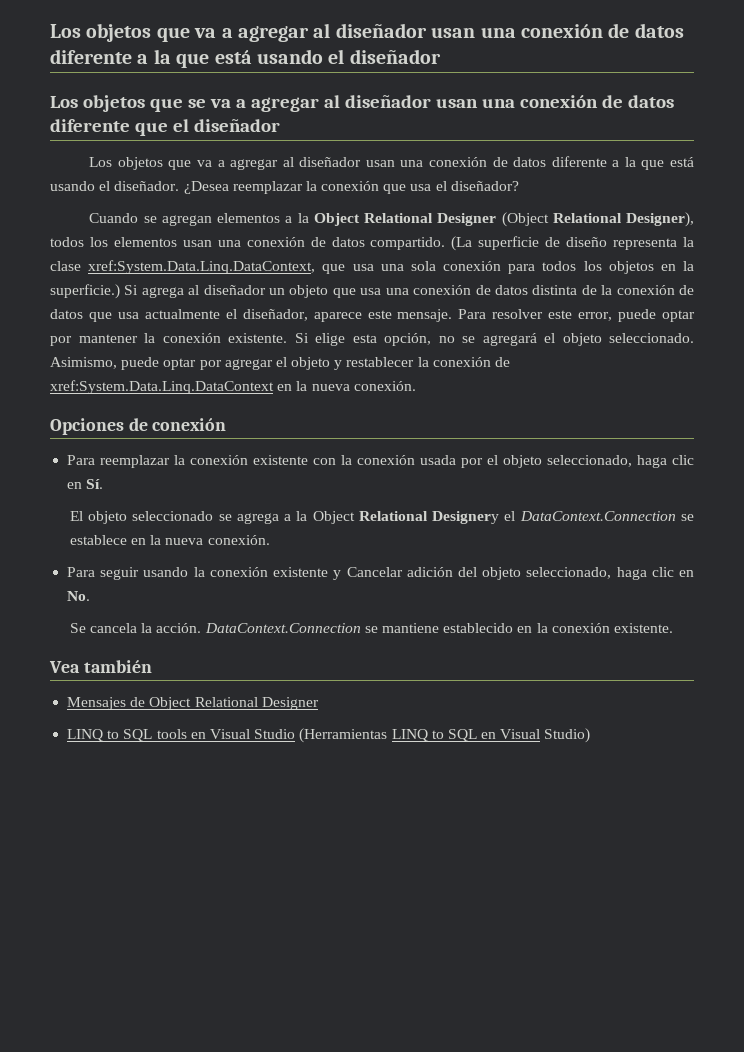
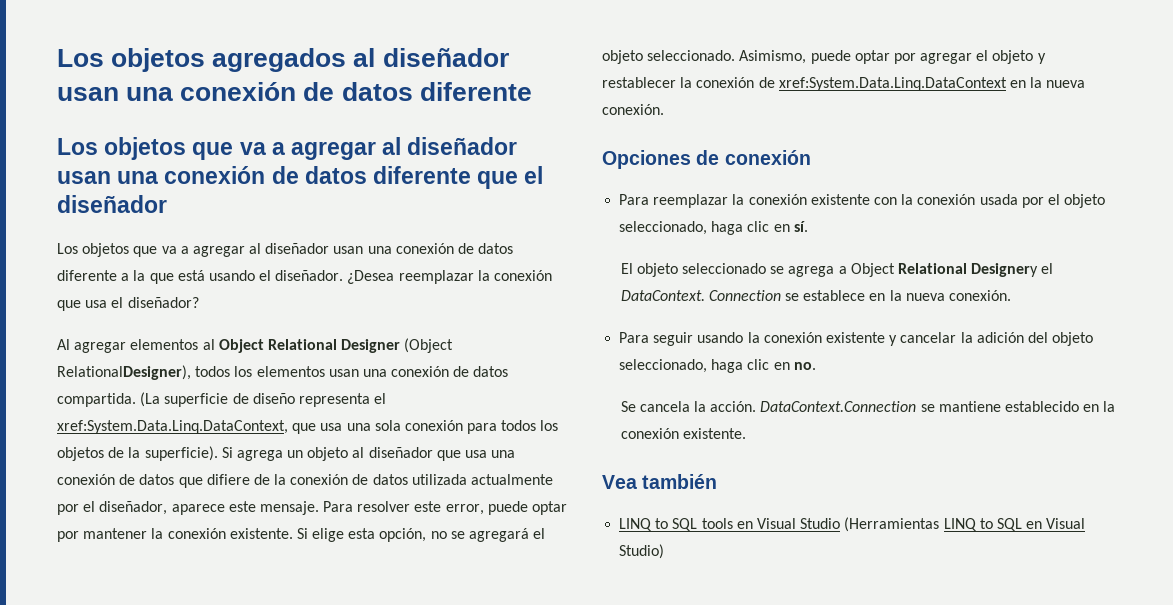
- Los objetos que va a agregar al diseñador usan una conexión de datos diferente a la que está usando el diseñador
- Los objetos que se va a agregar al diseñador usan una conexión de datos diferente que el diseñador
+ Los objetos agregados al diseñador usan una conexión de datos diferente
+ Los objetos que va a agregar al diseñador usan una conexión de datos diferente que el diseñador
- Cuando se agregan elementos a la Object Relational Designer (Object Relational Designer), todos los elementos usan una conexión de datos compartido.
+ Al agregar elementos al Object Relational Designer (Object RelationalDesigner), todos los elementos usan una conexión de datos compartida.
- (La superficie de diseño representa la clase xref:System.Data.Linq.DataContext, que usa una sola conexión para todos los objetos en la superficie.) Si agrega al diseñador un objeto que usa una conexión de datos distinta de la conexión de datos que usa actualmente el diseñador, aparece este mensaje.
+ (La superficie de diseño representa el xref:System.Data.Linq.DataContext, que usa una sola conexión para todos los objetos de la superficie). Si agrega un objeto al diseñador que usa una conexión de datos que difiere de la conexión de datos utilizada actualmente por el diseñador, aparece este mensaje.
- Para reemplazar la conexión existente con la conexión usada por el objeto seleccionado, haga clic en Sí.
+ Para reemplazar la conexión existente con la conexión usada por el objeto seleccionado, haga clic en sí.
- El objeto seleccionado se agrega a la Object Relational Designery el DataContext.Connection se establece en la nueva conexión.
+ El objeto seleccionado se agrega a Object Relational Designery el DataContext. Connection se establece en la nueva conexión.
- Para seguir usando la conexión existente y Cancelar adición del objeto seleccionado, haga clic en No.
+ Para seguir usando la conexión existente y cancelar la adición del objeto seleccionado, haga clic en no.
- Mensajes de Object Relational Designer

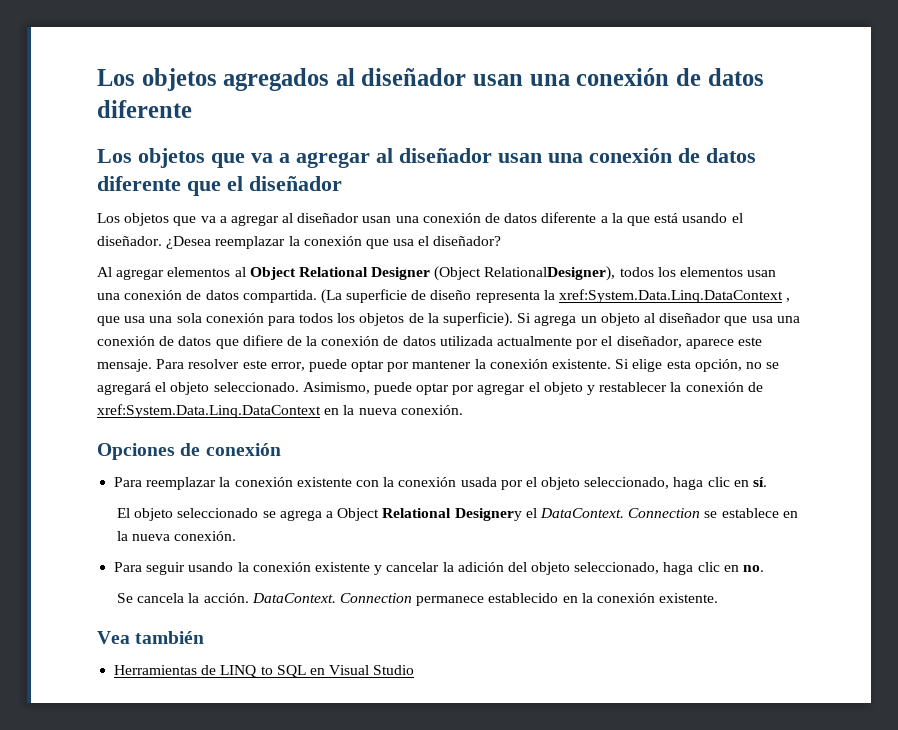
- (La superficie de diseño representa el xref:System.Data.Linq.DataContext, que usa una sola conexión para todos los objetos de la superficie).
+ (La superficie de diseño representa la xref:System.Data.Linq.DataContext , que usa una sola conexión para todos los objetos de la superficie).
- DataContext.Connection se mantiene establecido en la conexión existente.
+ DataContext. Connection permanece establecido en la conexión existente.
- LINQ to SQL tools en Visual Studio (Herramientas LINQ to SQL en Visual Studio)
+ Herramientas de LINQ to SQL en Visual Studio

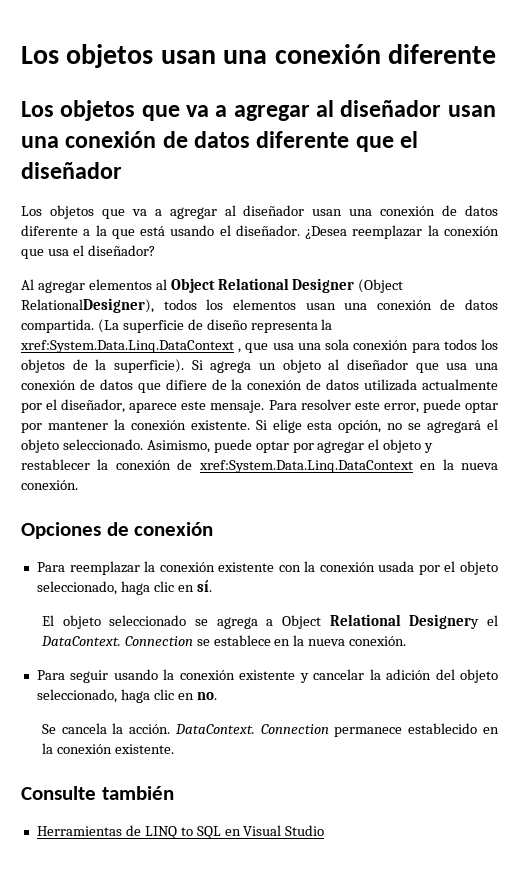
- Los objetos agregados al diseñador usan una conexión de datos diferente
+ Los objetos usan una conexión diferente
- Vea también
+ Consulte también

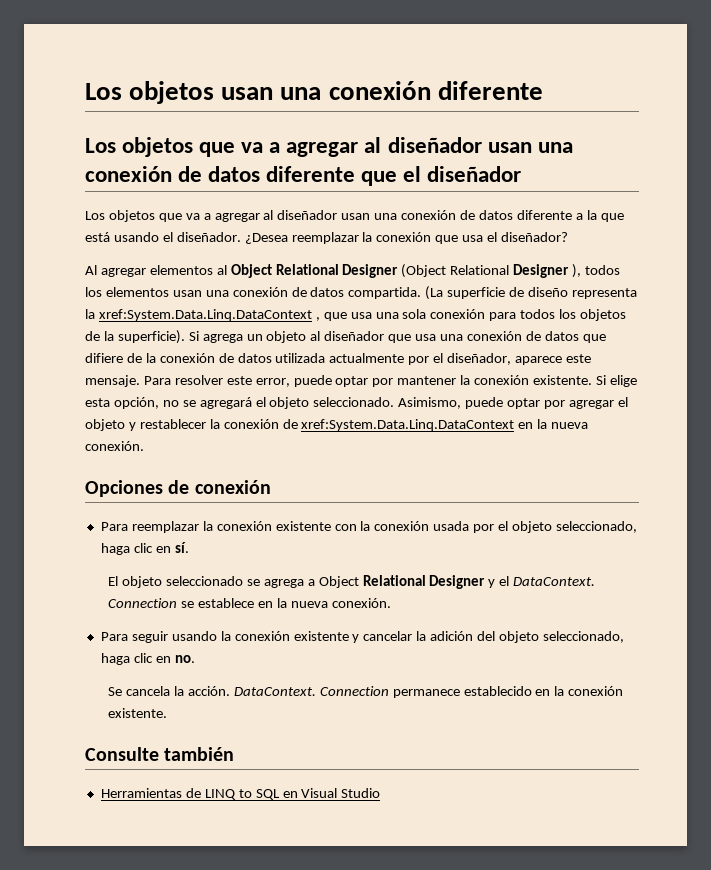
- Al agregar elementos al Object Relational Designer (Object RelationalDesigner), todos los elementos usan una conexión de datos compartida.
+ Al agregar elementos al Object Relational Designer (Object Relational Designer ), todos los elementos usan una conexión de datos compartida.
- El objeto seleccionado se agrega a Object Relational Designery el DataContext.
+ El objeto seleccionado se agrega a Object Relational Designer y el DataContext.

